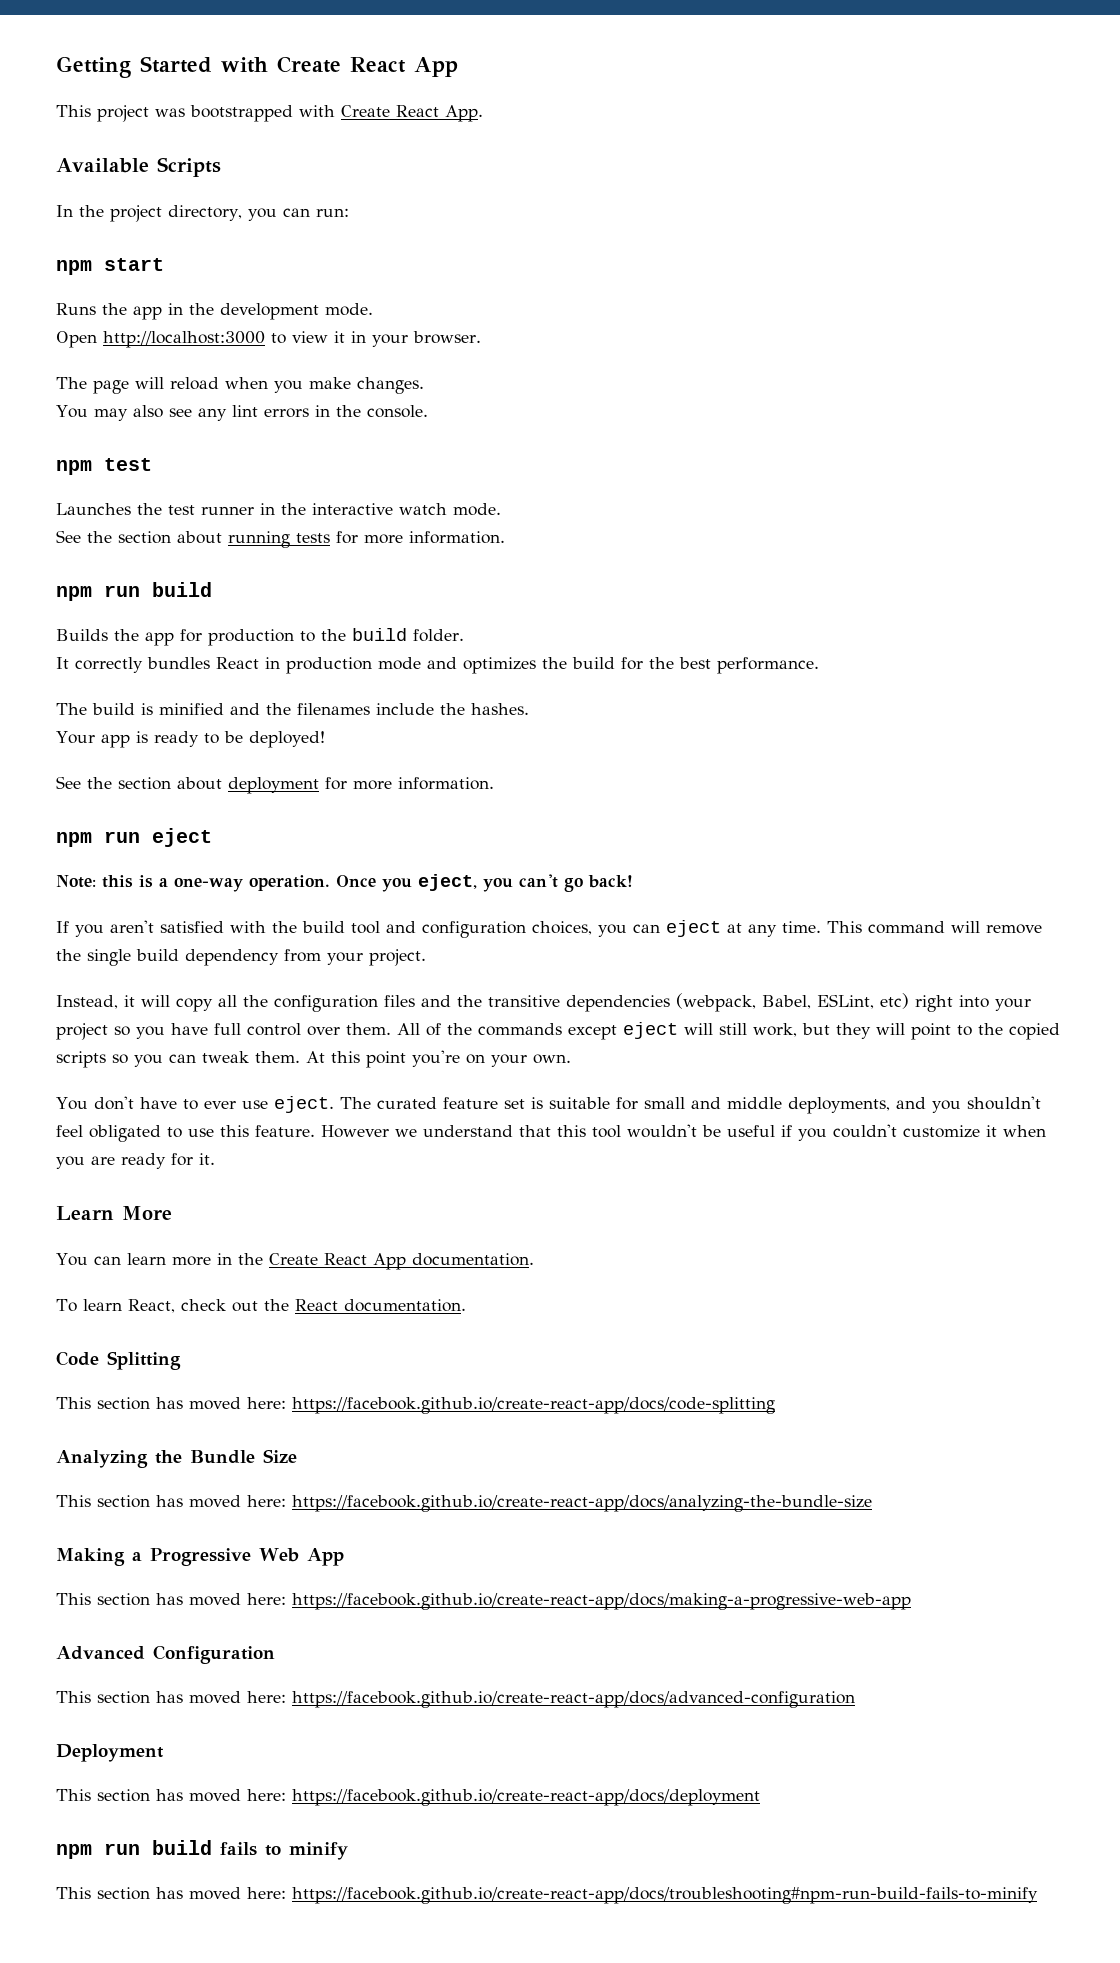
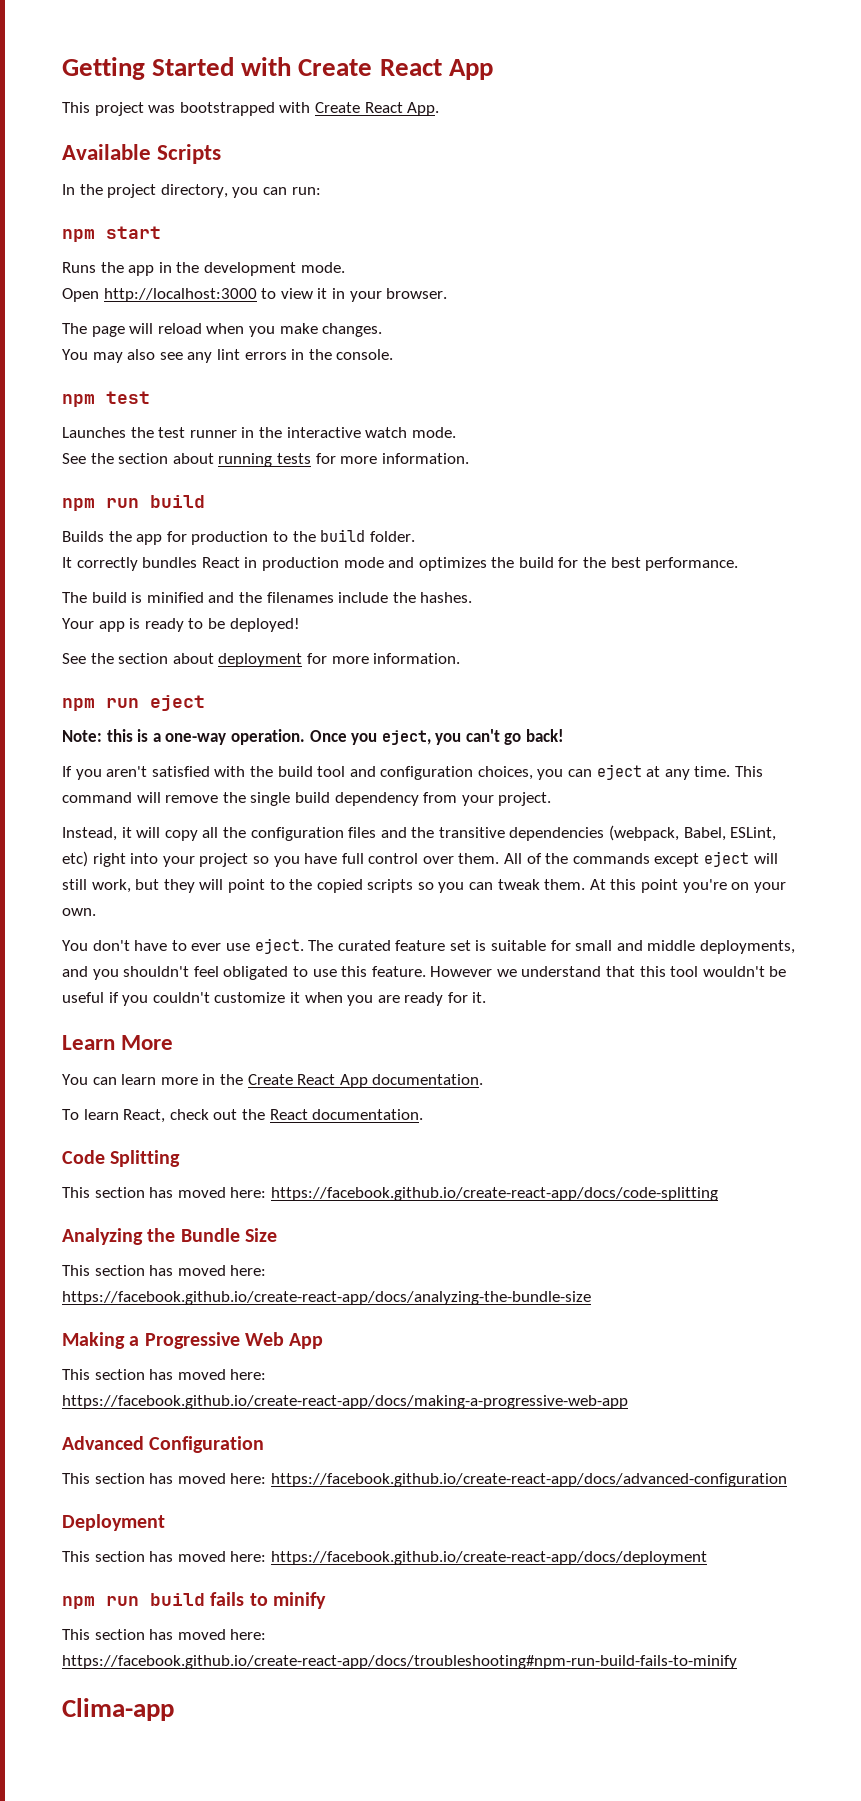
+ Clima-app

